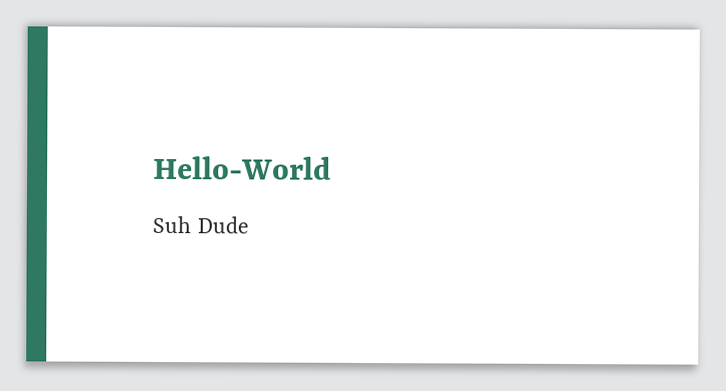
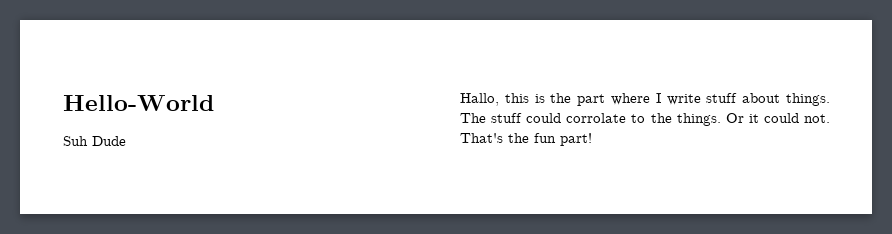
+ Hallo, this is the part where I write stuff about things. The stuff could corrolate to the things. Or it could not. That's the fun part!

